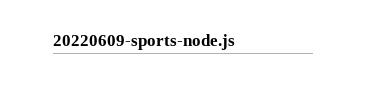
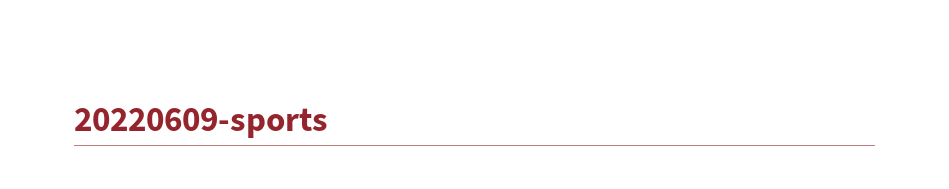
- 20220609-sports-node.js
+ 20220609-sports

